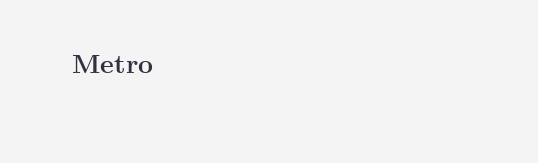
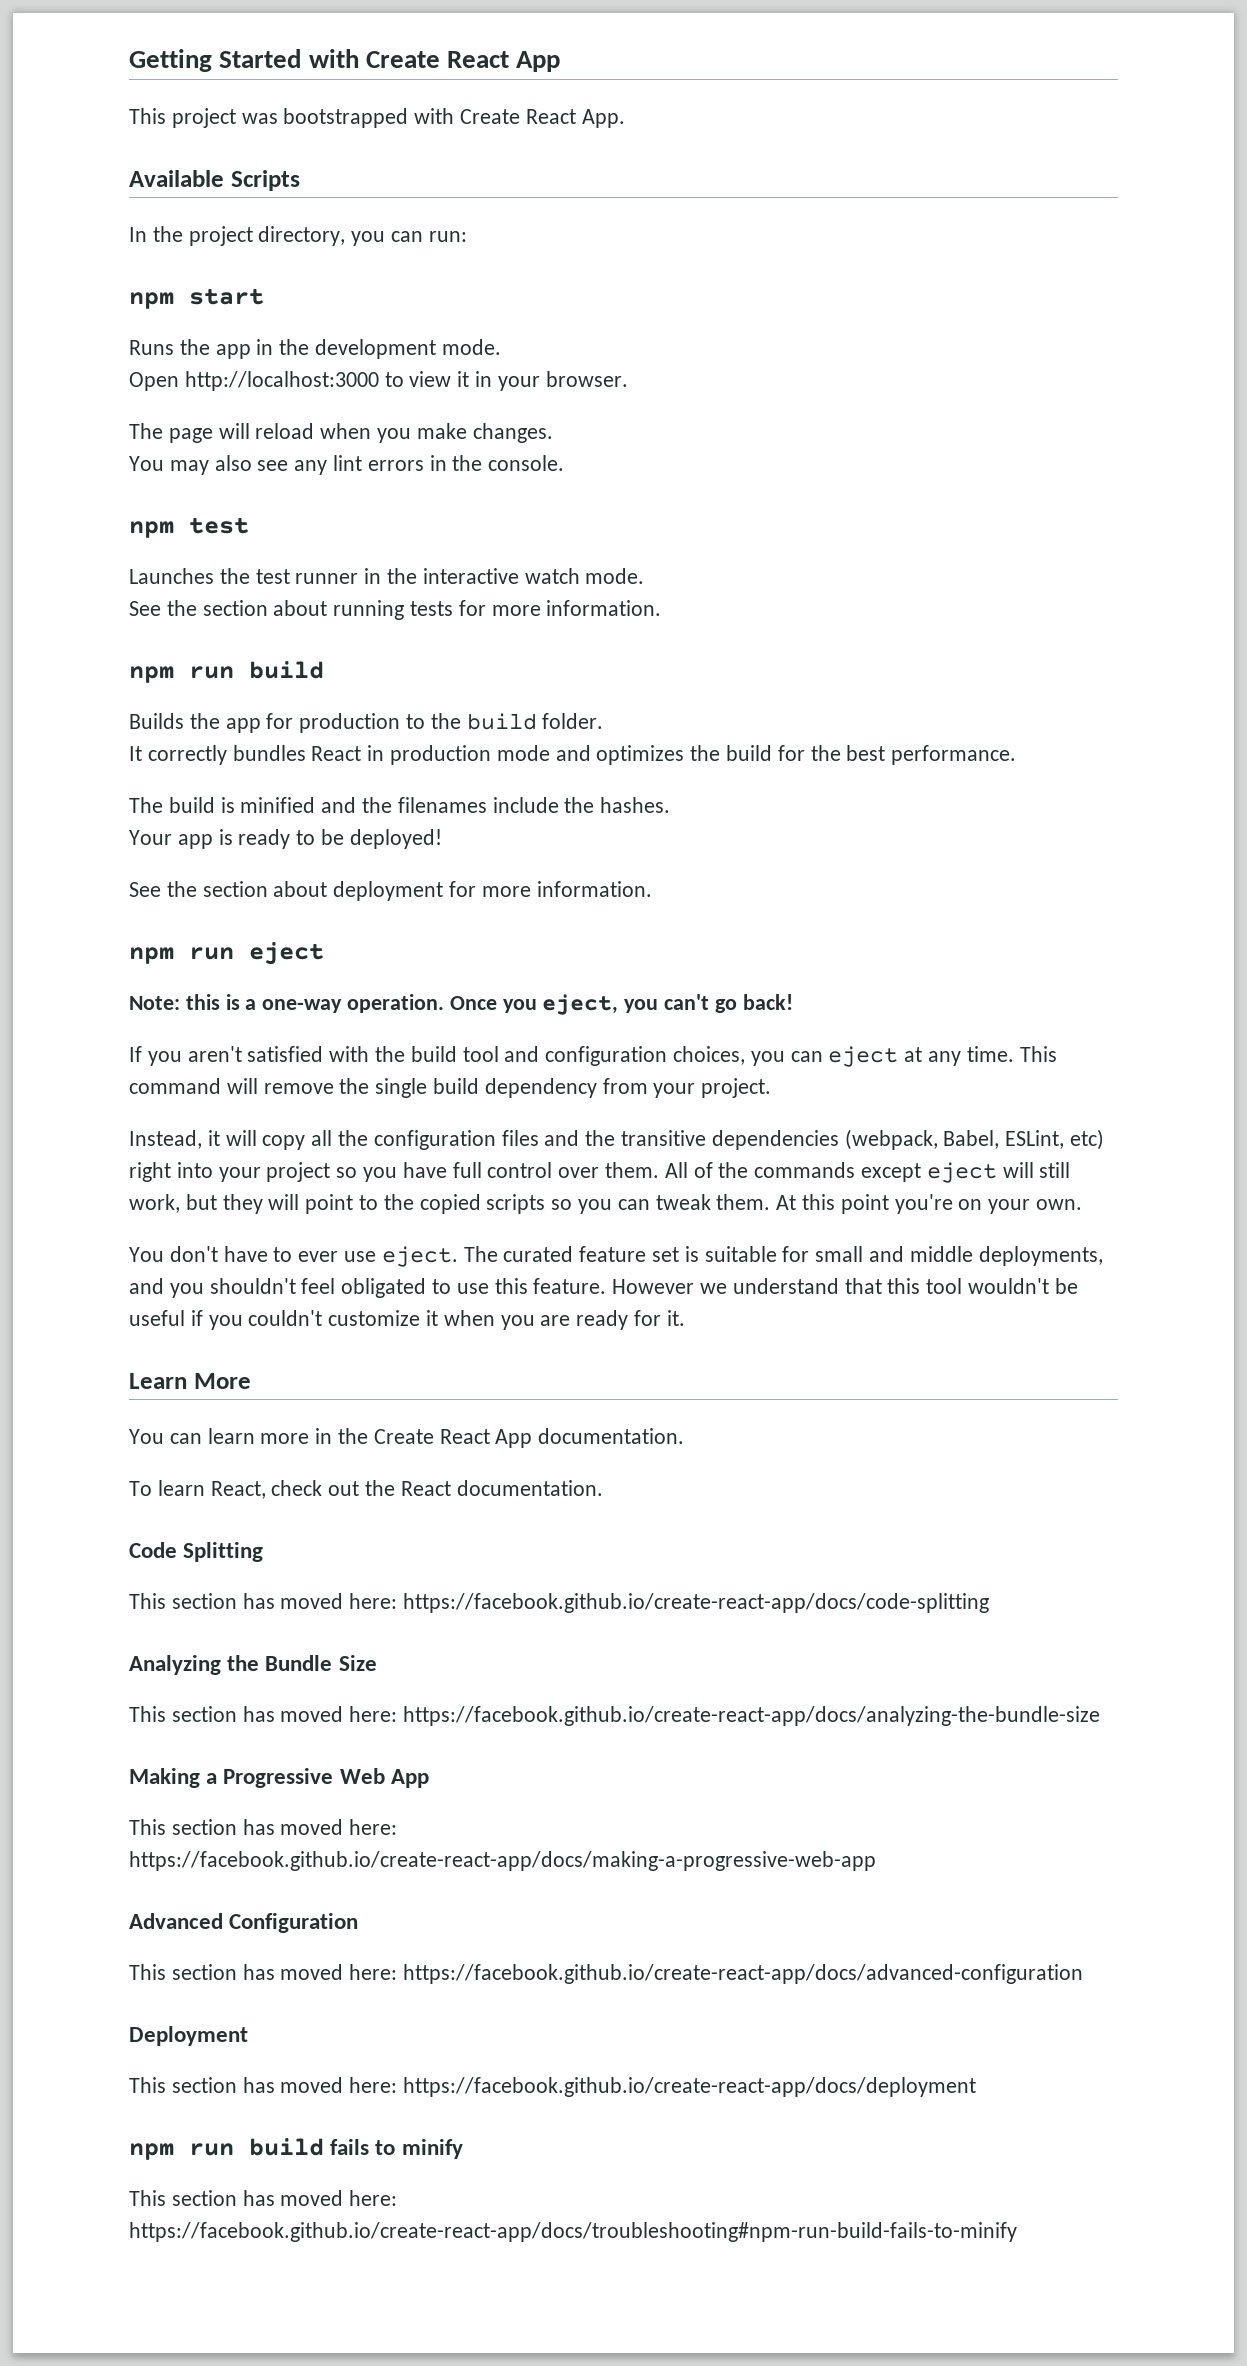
- Metro
+ Getting Started with Create React App
+ This project was bootstrapped with Create React App.
+ Available Scripts
+ In the project directory, you can run:
+ npm start
+ Runs the app in the development mode.
+ Open http://localhost:3000 to view it in your browser.
+ The page will reload when you make changes.
+ You may also see any lint errors in the console.
+ npm test
+ Launches the test runner in the interactive watch mode.
+ See the section about running tests for more information.
+ npm run build
+ Builds the app for production to the build folder.
+ It correctly bundles React in production mode and optimizes the build for the best performance.
+ The build is minified and the filenames include the hashes.
+ Your app is ready to be deployed!
+ See the section about deployment for more information.
+ npm run eject
+ Note: this is a one-way operation. Once you eject, you can't go back!
+ If you aren't satisfied with the build tool and configuration choices, you can eject at any time. This command will remove the single build dependency from your project.
+ Instead, it will copy all the configuration files and the transitive dependencies (webpack, Babel, ESLint, etc) right into your project so you have full control over them. All of the commands except eject will still work, but they will point to the copied scripts so you can tweak them. At this point you're on your own.
+ You don't have to ever use eject. The curated feature set is suitable for small and middle deployments, and you shouldn't feel obligated to use this feature. However we understand that this tool wouldn't be useful if you couldn't customize it when you are ready for it.
+ Learn More
+ You can learn more in the Create React App documentation.
+ To learn React, check out the React documentation.
+ Code Splitting
+ This section has moved here: https://facebook.github.io/create-react-app/docs/code-splitting
+ Analyzing the Bundle Size
+ This section has moved here: https://facebook.github.io/create-react-app/docs/analyzing-the-bundle-size
+ Making a Progressive Web App
+ This section has moved here: https://facebook.github.io/create-react-app/docs/making-a-progressive-web-app
+ Advanced Configuration
+ This section has moved here: https://facebook.github.io/create-react-app/docs/advanced-configuration
+ Deployment
+ This section has moved here: https://facebook.github.io/create-react-app/docs/deployment
+ npm run build fails to minify
+ This section has moved here: https://facebook.github.io/create-react-app/docs/troubleshooting#npm-run-build-fails-to-minify

